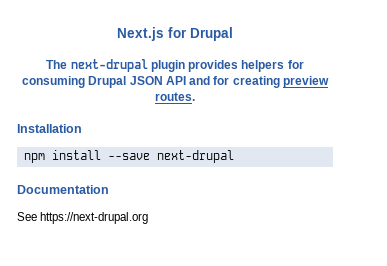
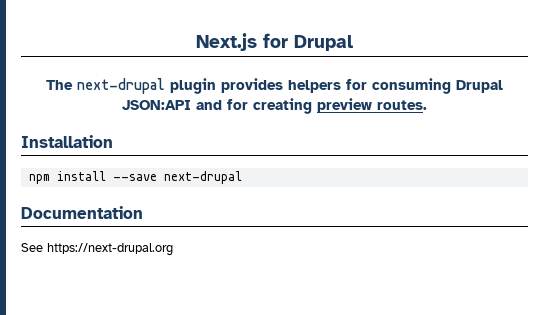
- The next-drupal plugin provides helpers for consuming Drupal JSON API and for creating preview routes.
+ The next-drupal plugin provides helpers for consuming Drupal JSON:API and for creating preview routes.

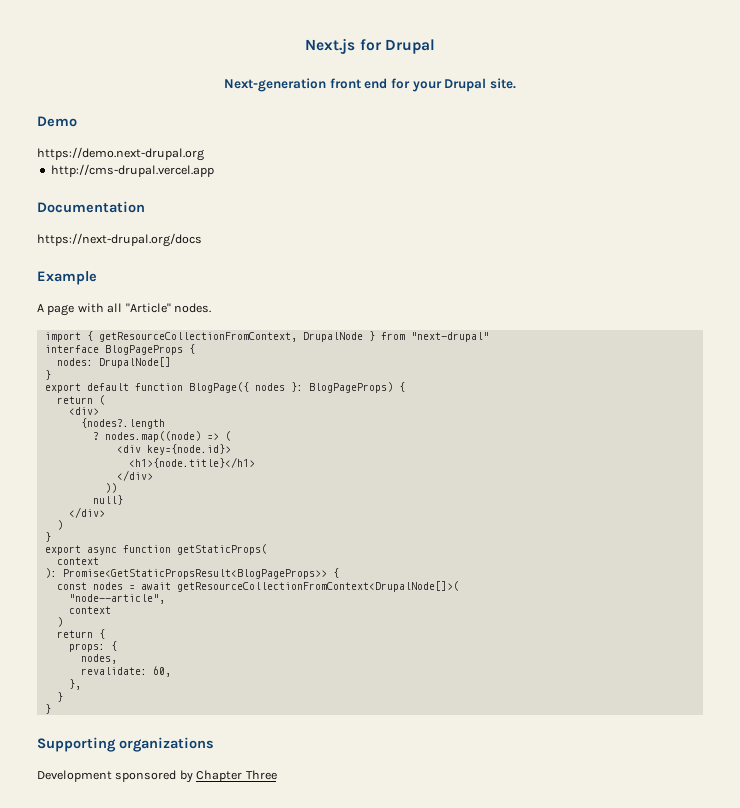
- The next-drupal plugin provides helpers for consuming Drupal JSON:API and for creating preview routes.
- Installation
- npm install --save next-drupal
+ Next-generation front end for your Drupal site.
+ Demo
+ https://demo.next-drupal.org
+ http://cms-drupal.vercel.app
  Documentation
- See https://next-drupal.org
+ https://next-drupal.org/docs
+ Example
+ A page with all "Article" nodes.
+ import { getResourceCollectionFromContext, DrupalNode } from "next-drupal"
+ interface BlogPageProps {
+ nodes: DrupalNode[]
+ }
+ export default function BlogPage({ nodes }: BlogPageProps) {
+ return (
+ <div>
+ {nodes?.length
+ ? nodes.map((node) => (
+ <div key={node.id}>
+ <h1>{node.title}</h1>
+ </div>
+ ))
+ null}
+ </div>
+ )
+ }
+ export async function getStaticProps(
+ context
+ ): Promise<GetStaticPropsResult<BlogPageProps>> {
+ const nodes = await getResourceCollectionFromContext<DrupalNode[]>(
+ "node--article",
+ context
+ )
+ return {
+ props: {
+ nodes,
+ revalidate: 60,
+ },
+ }
+ }
+ Supporting organizations
+ Development sponsored by Chapter Three

